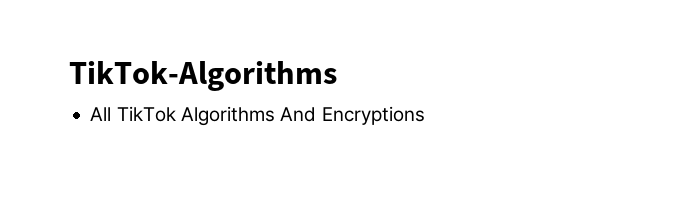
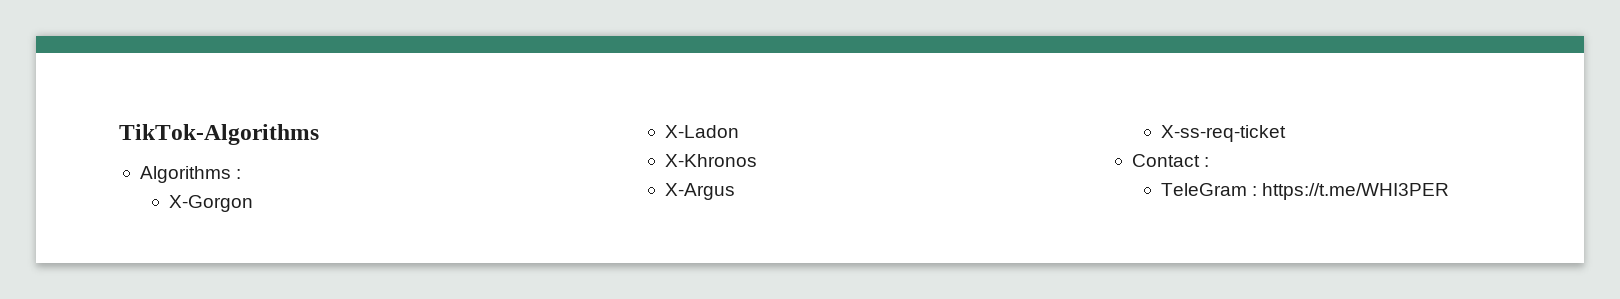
- All TikTok Algorithms And Encryptions
+ Algorithms :
+ X-Gorgon
+ X-Ladon
+ X-Khronos
+ X-Argus
+ X-ss-req-ticket
+ Contact :
+ TeleGram : https://t.me/WHI3PER

